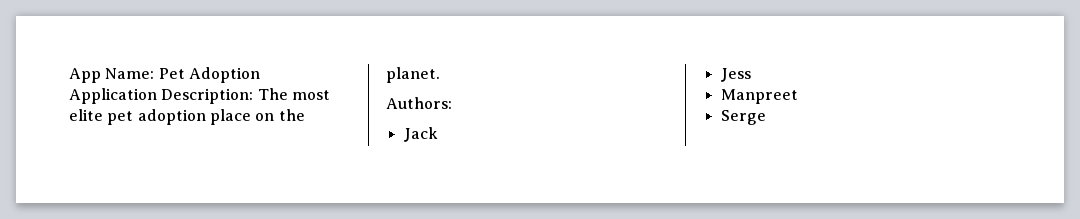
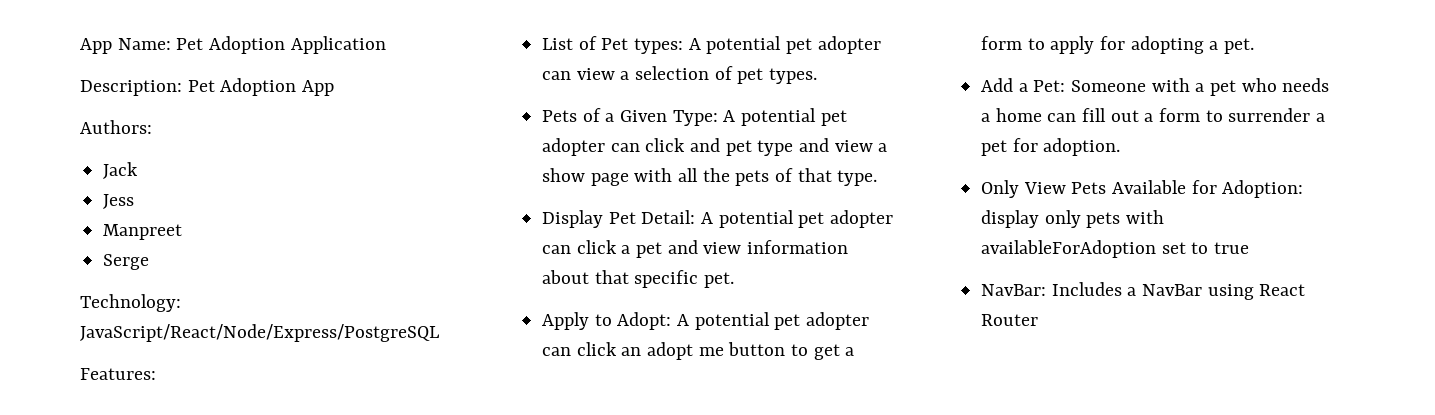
- App Name: Pet Adoption Application Description: The most elite pet adoption place on the planet.
+ App Name: Pet Adoption Application
+ Description: Pet Adoption App
+ Technology: JavaScript/React/Node/Express/PostgreSQL
+ Features:
+ List of Pet types: A potential pet adopter can view a selection of pet types.
+ Pets of a Given Type: A potential pet adopter can click and pet type and view a show page with all the pets of that type.
+ Display Pet Detail: A potential pet adopter can click a pet and view information about that specific pet.
+ Apply to Adopt: A potential pet adopter can click an adopt me button to get a form to apply for adopting a pet.
+ Add a Pet: Someone with a pet who needs a home can fill out a form to surrender a pet for adoption.
+ Only View Pets Available for Adoption: display only pets with availableForAdoption set to true
+ NavBar: Includes a NavBar using React Router

